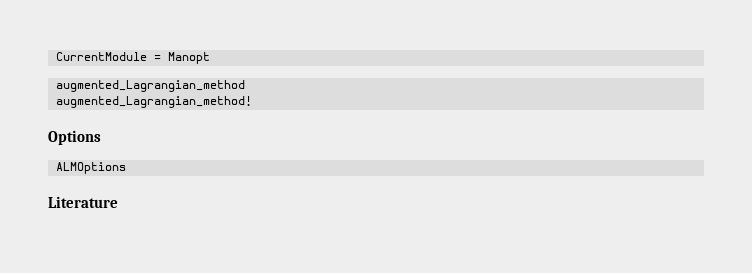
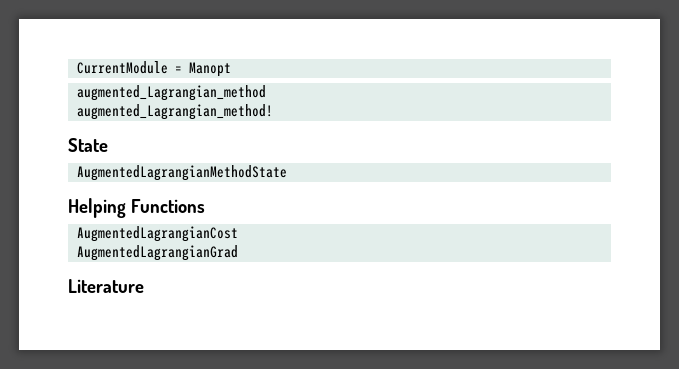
- Options
- ALMOptions
+ State
+ AugmentedLagrangianMethodState
+ Helping Functions
+ AugmentedLagrangianCost
+ AugmentedLagrangianGrad

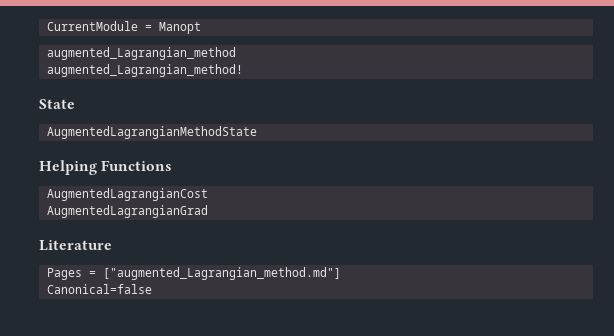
+ Pages = ["augmented_Lagrangian_method.md"]
+ Canonical=false

